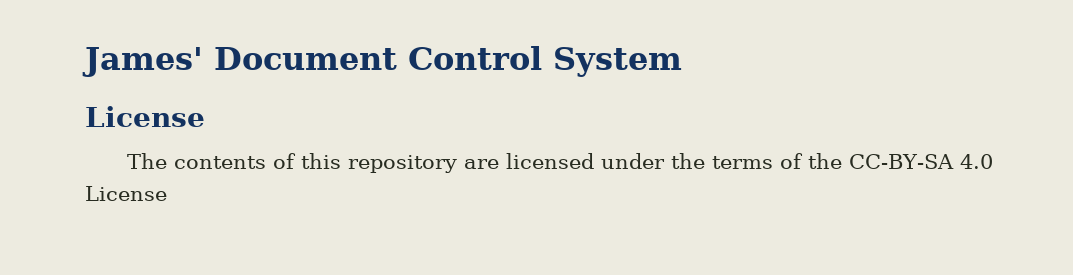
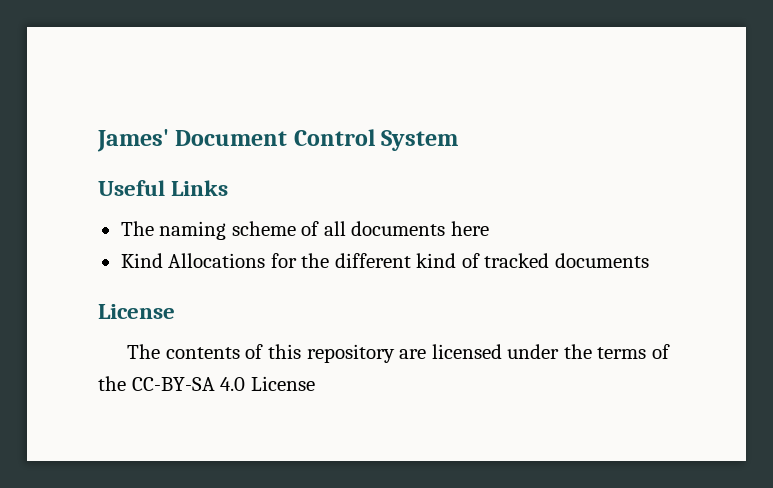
+ Useful Links
+ The naming scheme of all documents here
+ Kind Allocations for the different kind of tracked documents

